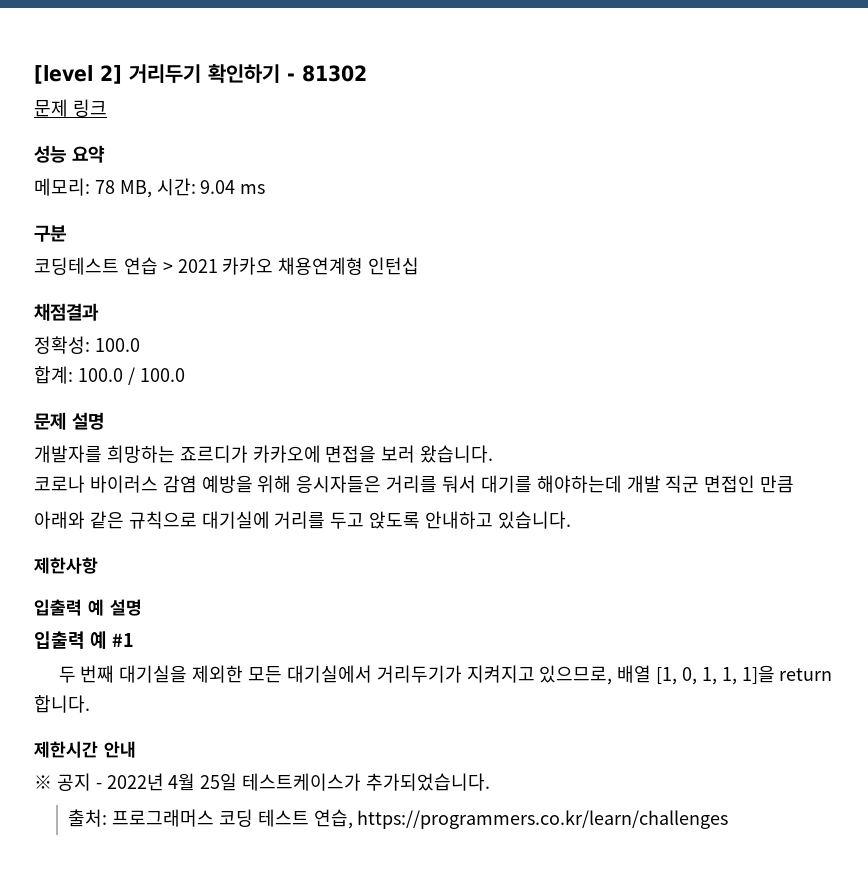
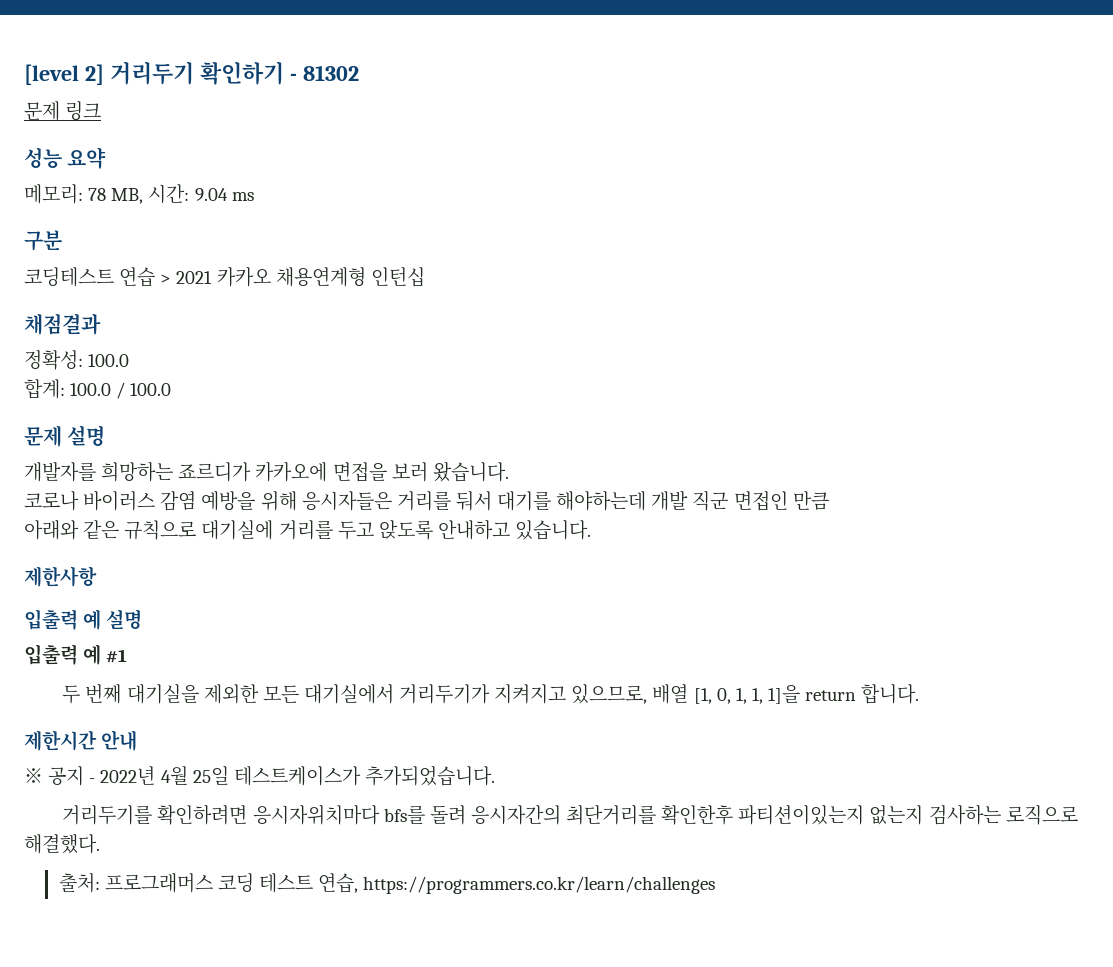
+ 거리두기를 확인하려면 응시자위치마다 bfs를 돌려 응시자간의 최단거리를 확인한후 파티션이있는지 없는지 검사하는 로직으로 해결했다.

